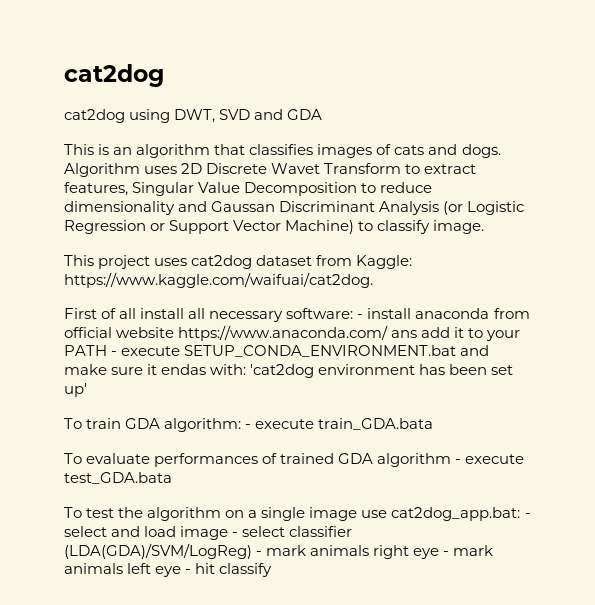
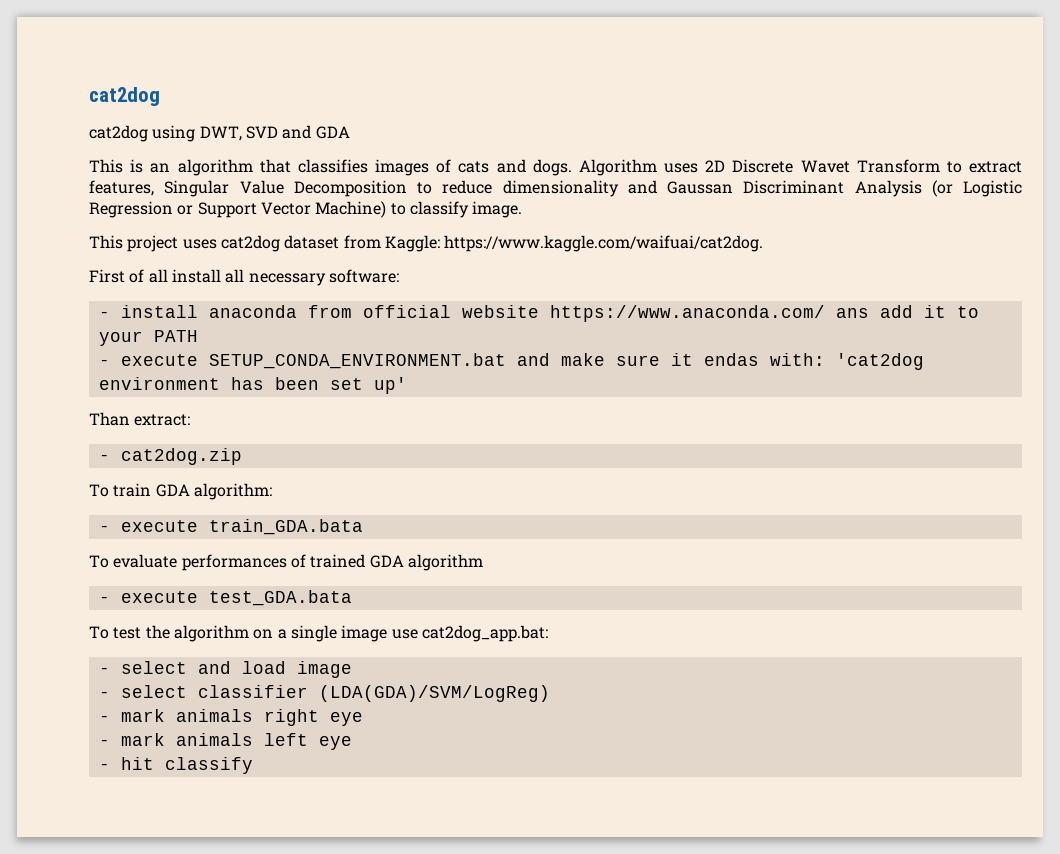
- First of all install all necessary software: - install anaconda from official website https://www.anaconda.com/ ans add it to your PATH - execute SETUP_CONDA_ENVIRONMENT.bat and make sure it endas with: 'cat2dog environment has been set up'
+ First of all install all necessary software:
+ - install anaconda from official website https://www.anaconda.com/ ans add it to your PATH
+ - execute SETUP_CONDA_ENVIRONMENT.bat and make sure it endas with: 'cat2dog environment has been set up'
+ Than extract:
+ - cat2dog.zip
- To train GDA algorithm: - execute train_GDA.bata
+ To train GDA algorithm:
+ - execute train_GDA.bata
- To evaluate performances of trained GDA algorithm - execute test_GDA.bata
+ To evaluate performances of trained GDA algorithm
+ - execute test_GDA.bata
- To test the algorithm on a single image use cat2dog_app.bat: - select and load image - select classifier (LDA(GDA)/SVM/LogReg) - mark animals right eye - mark animals left eye - hit classify
+ To test the algorithm on a single image use cat2dog_app.bat:
+ - select and load image
+ - select classifier (LDA(GDA)/SVM/LogReg)
+ - mark animals right eye
+ - mark animals left eye
+ - hit classify

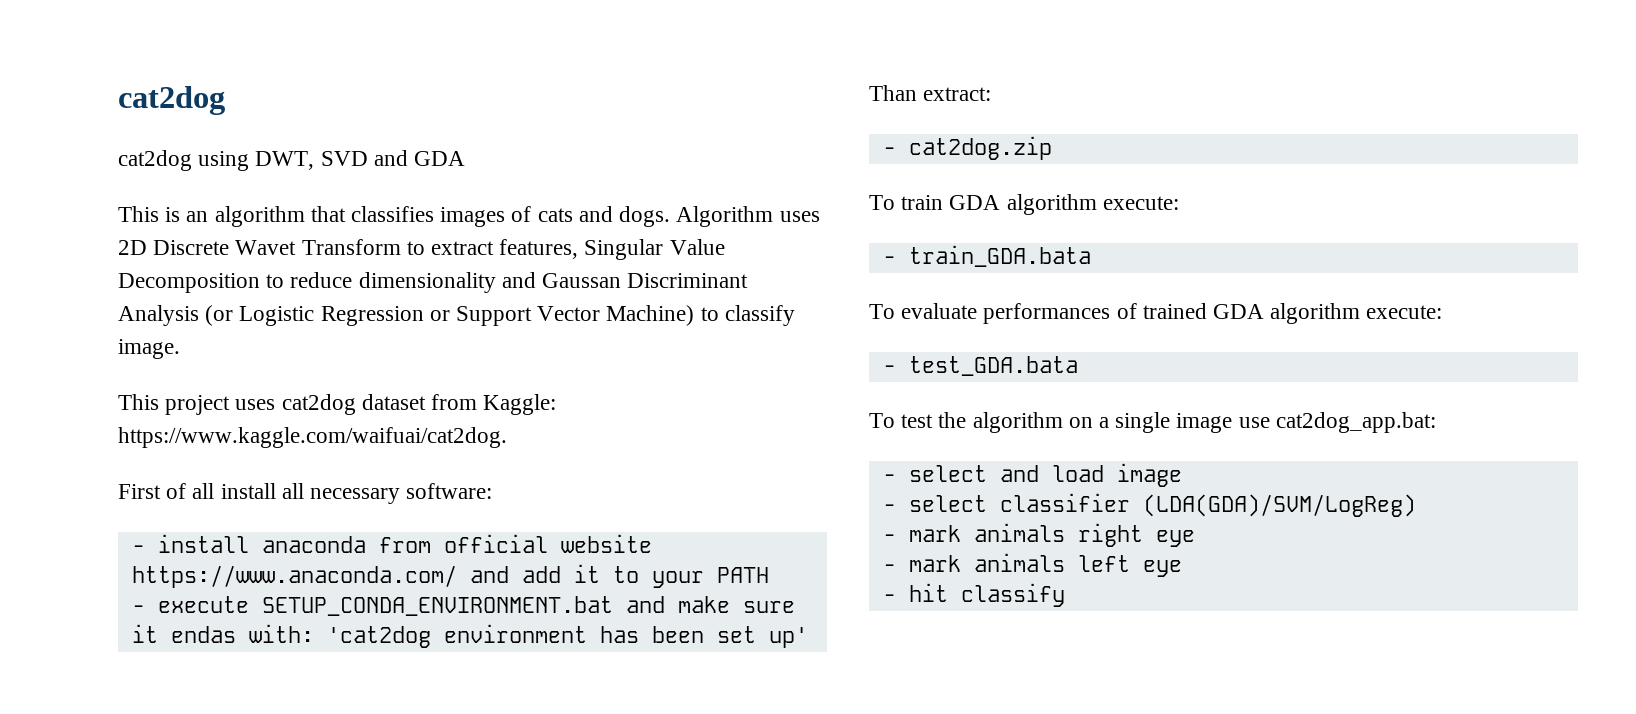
- - install anaconda from official website https://www.anaconda.com/ ans add it to your PATH
+ - install anaconda from official website https://www.anaconda.com/ and add it to your PATH
- To train GDA algorithm:
- - execute train_GDA.bata
+ To train GDA algorithm execute:
+ - train_GDA.bata
- To evaluate performances of trained GDA algorithm
- - execute test_GDA.bata
+ To evaluate performances of trained GDA algorithm execute:
+ - test_GDA.bata

